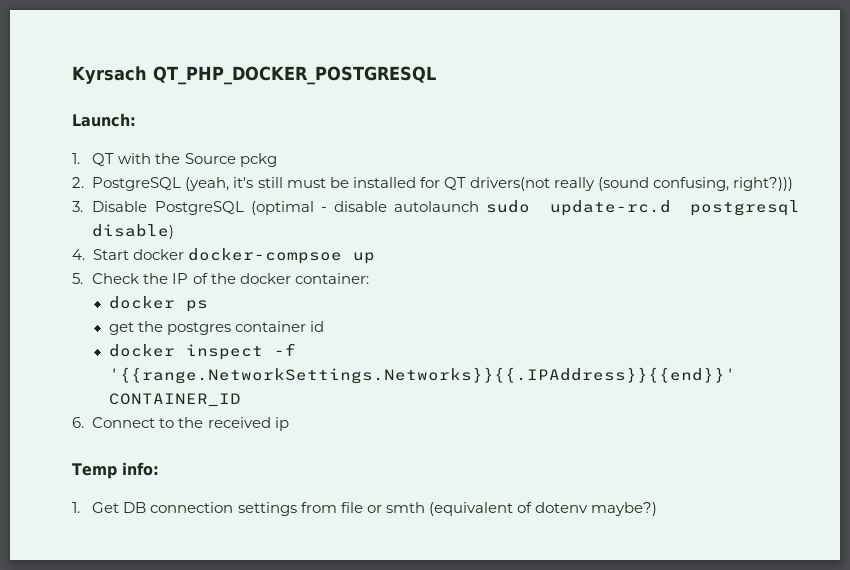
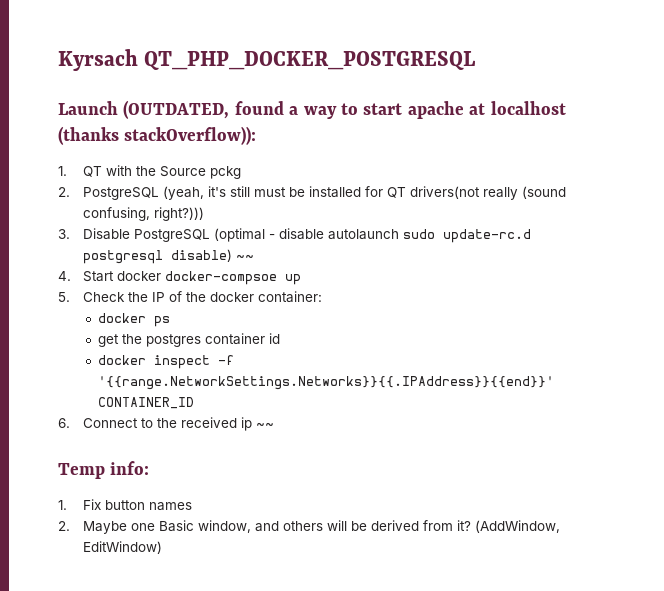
- Launch:
+ Launch (OUTDATED, found a way to start apache at localhost (thanks stackOverflow)):
- 3. Disable PostgreSQL (optimal - disable autolaunch sudo update-rc.d postgresql disable)
+ 3. Disable PostgreSQL (optimal - disable autolaunch sudo update-rc.d postgresql disable) ~~
- 6. Connect to the received ip
+ 6. Connect to the received ip ~~
- 1. Get DB connection settings from file or smth (equivalent of dotenv maybe?)
+ 1. Fix button names
+ 2. Maybe one Basic window, and others will be derived from it? (AddWindow, EditWindow)

